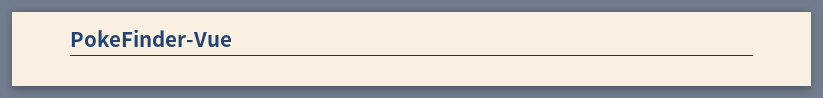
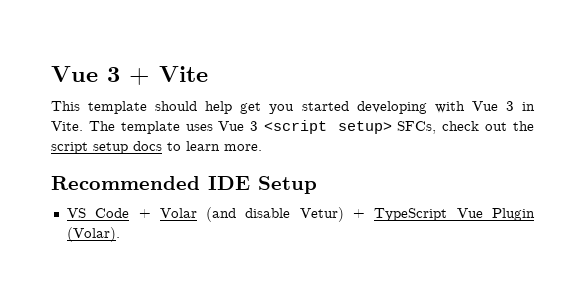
- PokeFinder-Vue
+ Vue 3 + Vite
+ This template should help get you started developing with Vue 3 in Vite. The template uses Vue 3 <script setup> SFCs, check out the script setup docs to learn more.
+ Recommended IDE Setup
+ VS Code + Volar (and disable Vetur) + TypeScript Vue Plugin (Volar).

